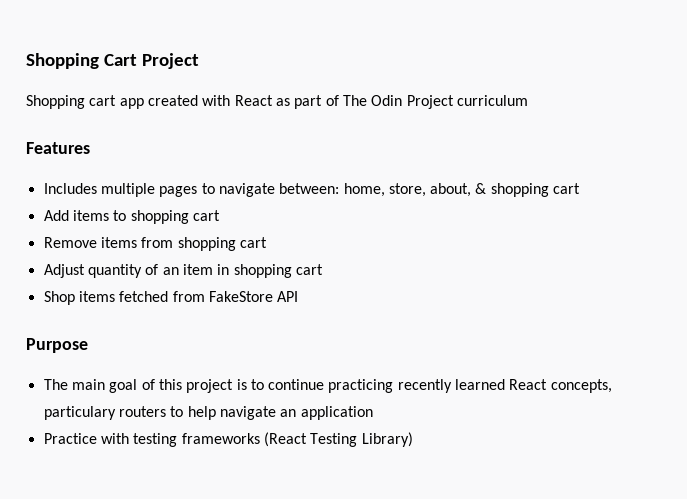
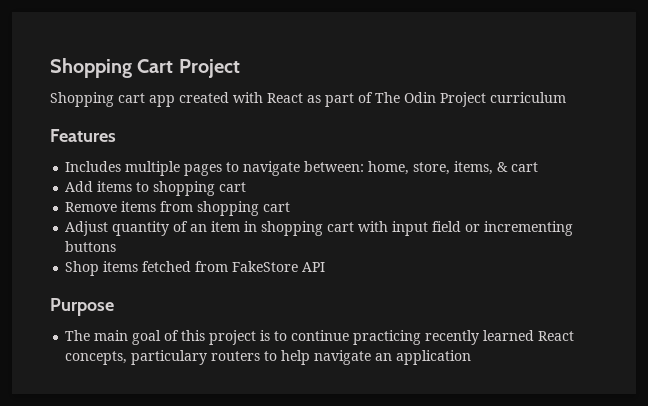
- Includes multiple pages to navigate between: home, store, about, & shopping cart
+ Includes multiple pages to navigate between: home, store, items, & cart
- Adjust quantity of an item in shopping cart
+ Adjust quantity of an item in shopping cart with input field or incrementing buttons
- Practice with testing frameworks (React Testing Library)

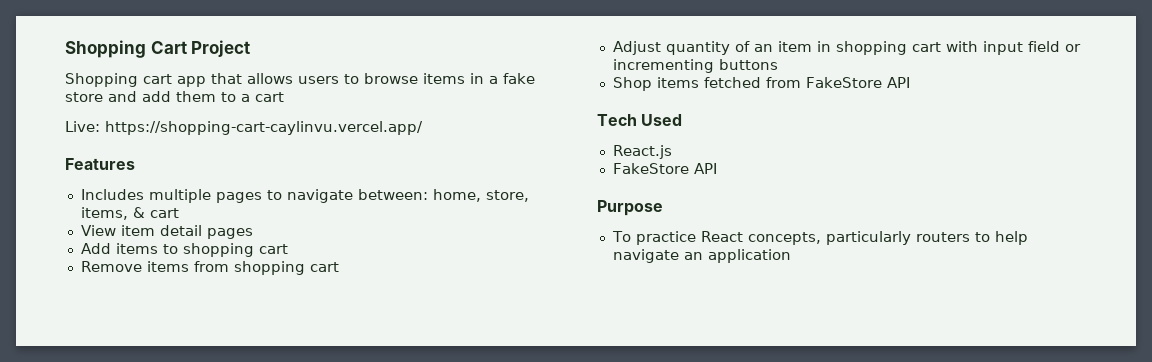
- Shopping cart app created with React as part of The Odin Project curriculum
+ Shopping cart app that allows users to browse items in a fake store and add them to a cart
+ Live: https://shopping-cart-caylinvu.vercel.app/
+ View item detail pages
+ Tech Used
+ React.js
+ FakeStore API
  Purpose
- The main goal of this project is to continue practicing recently learned React concepts, particulary routers to help navigate an application
+ To practice React concepts, particularly routers to help navigate an application

